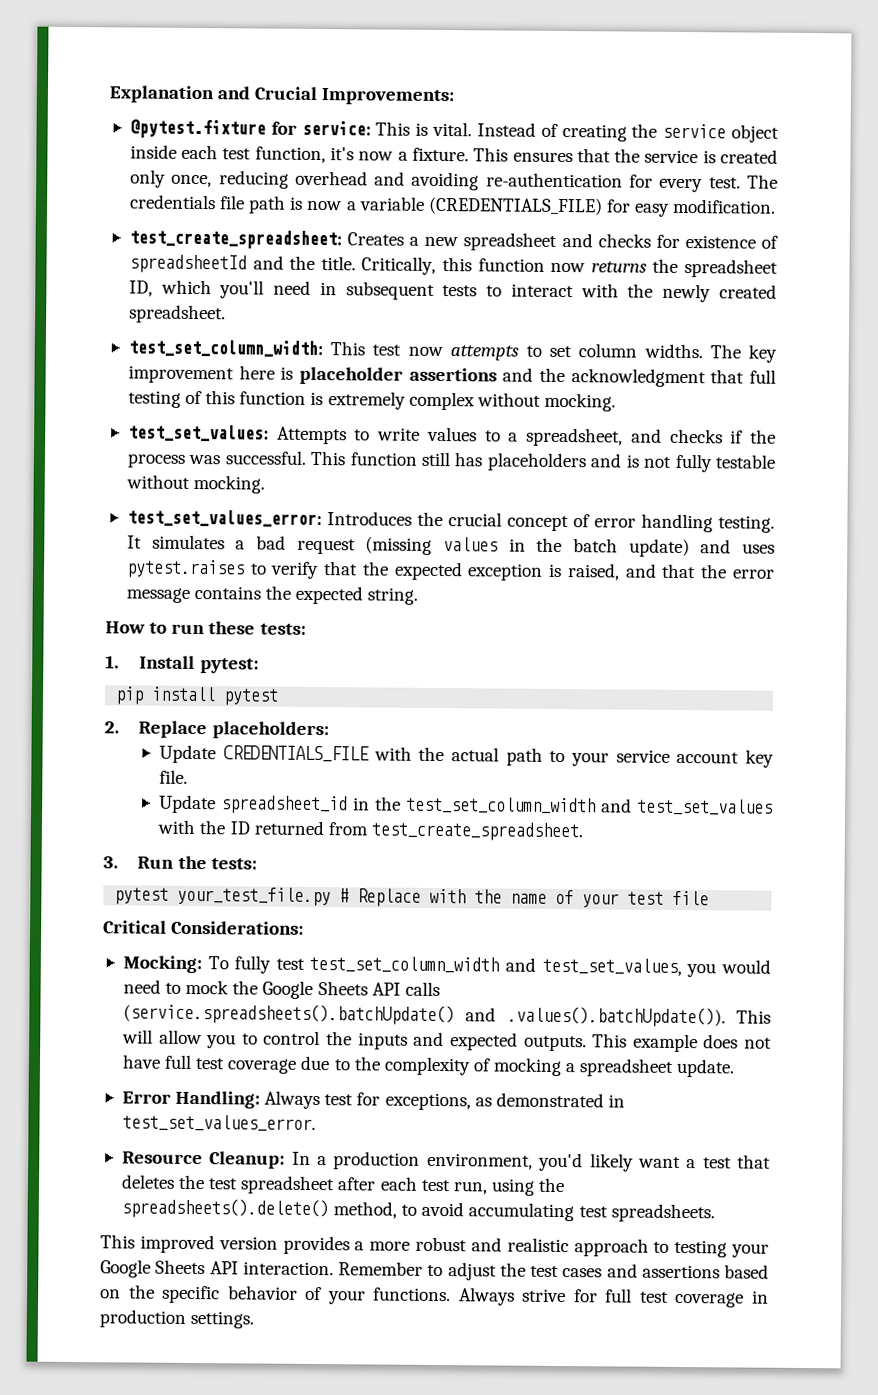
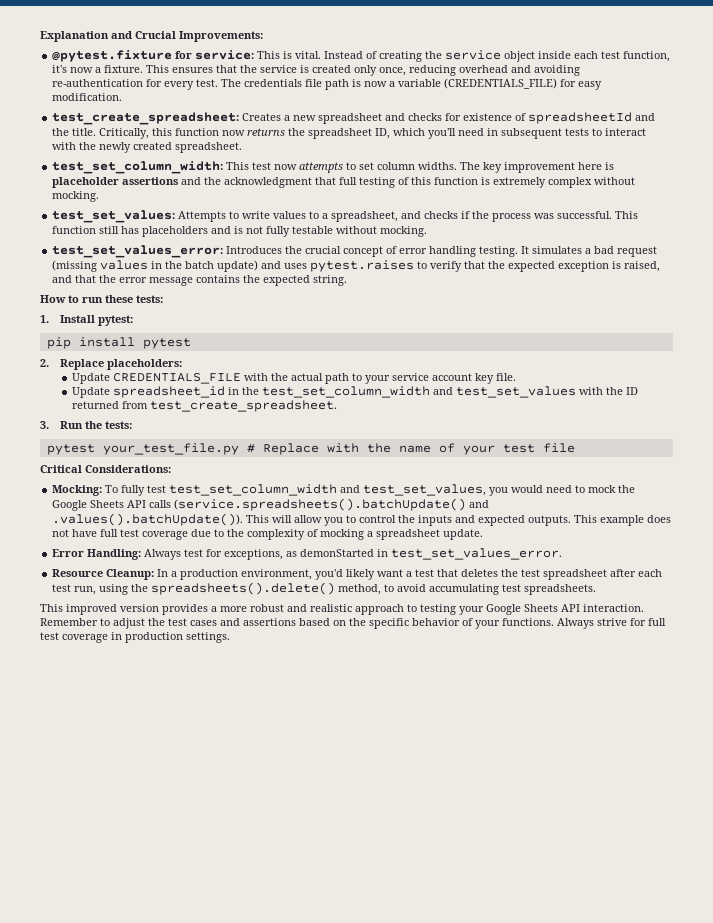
- Error Handling: Always test for exceptions, as demonstrated in test_set_values_error.
+ Error Handling: Always test for exceptions, as demonStarted in test_set_values_error.

